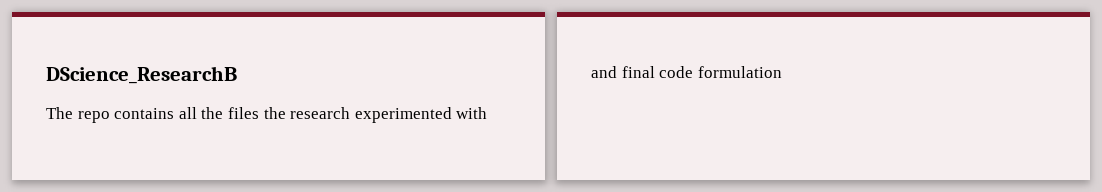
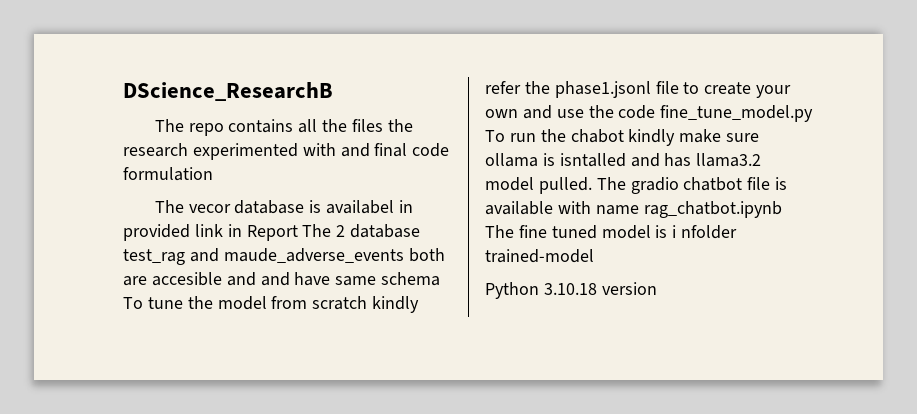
+ The vecor database is availabel in provided link in Report The 2 database test_rag and maude_adverse_events both are accesible and and have same schema To tune the model from scratch kindly refer the phase1.jsonl file to create your own and use the code fine_tune_model.py To run the chabot kindly make sure ollama is isntalled and has llama3.2 model pulled. The gradio chatbot file is available with name rag_chatbot.ipynb The fine tuned model is i nfolder trained-model
+ Python 3.10.18 version

